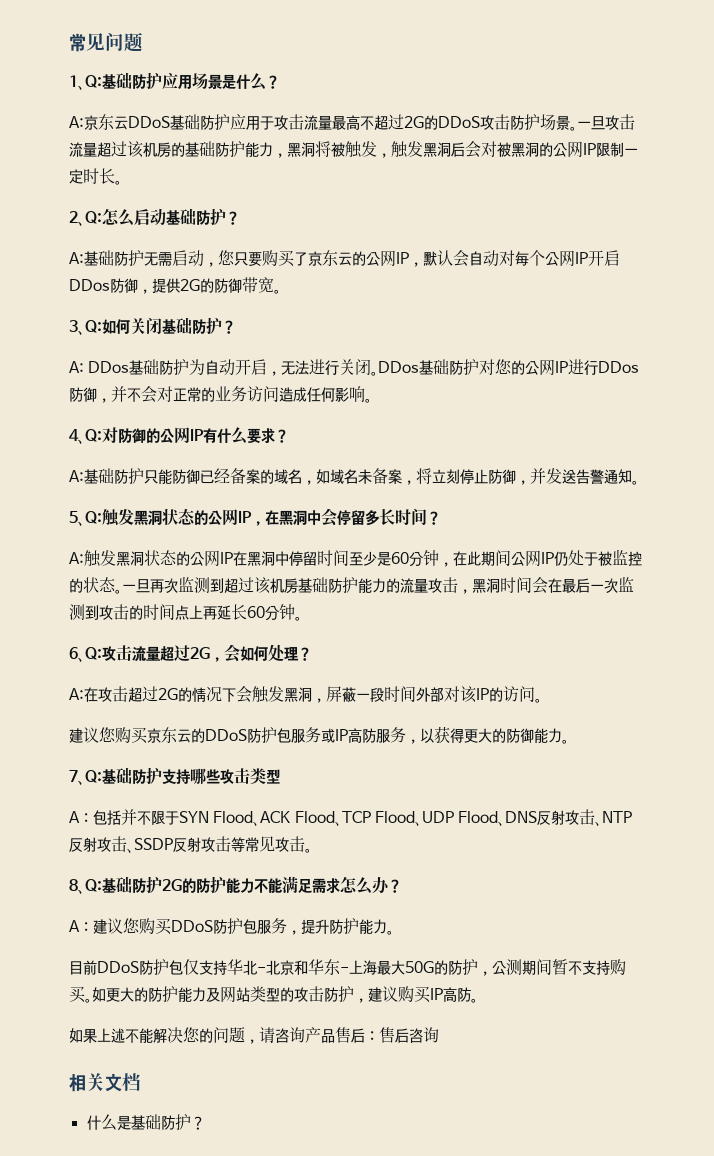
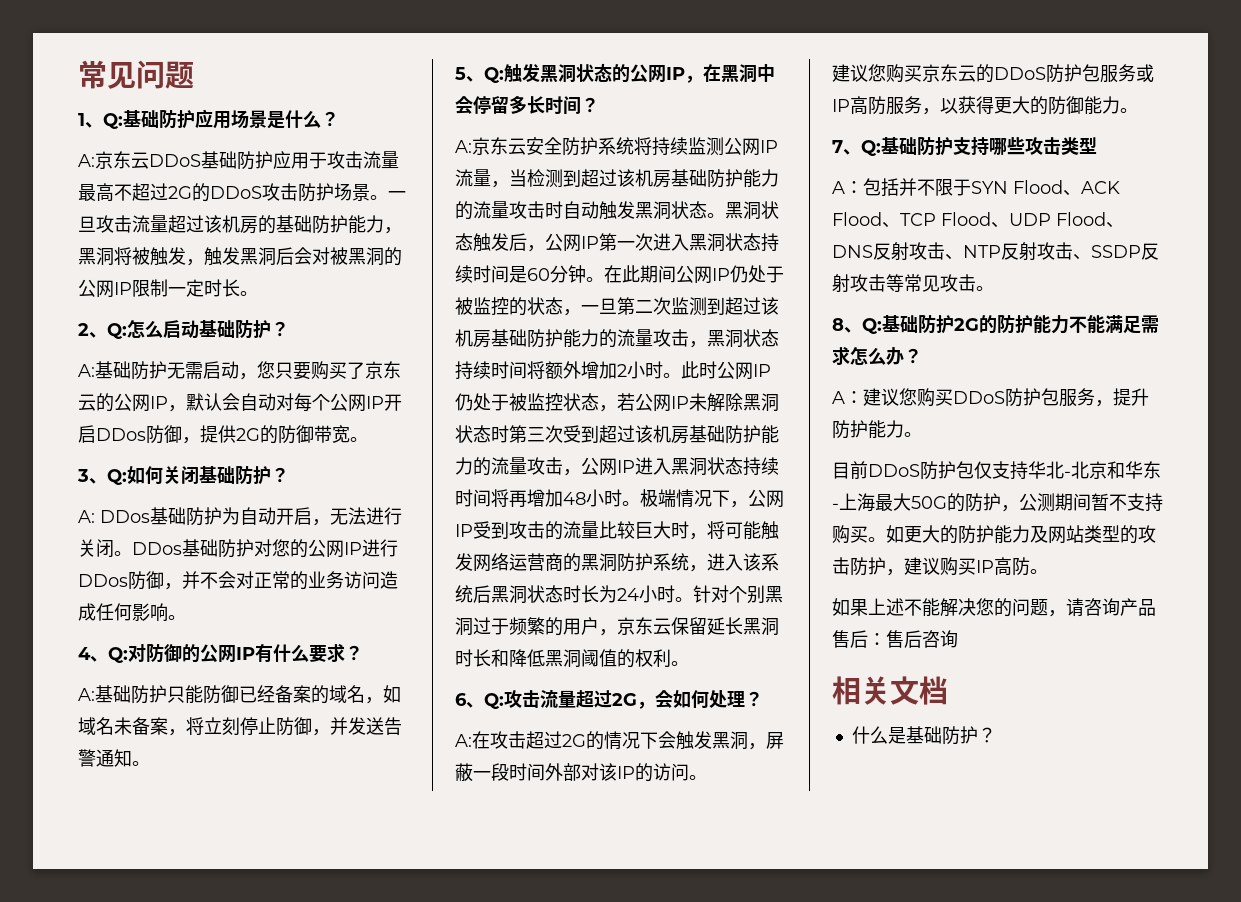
- A:触发黑洞状态的公网IP在黑洞中停留时间至少是60分钟，在此期间公网IP仍处于被监控的状态。一旦再次监测到超过该机房基础防护能力的流量攻击，黑洞时间会在最后一次监测到攻击的时间点上再延长60分钟。
+ A:京东云安全防护系统将持续监测公网IP流量，当检测到超过该机房基础防护能力的流量攻击时自动触发黑洞状态。黑洞状态触发后，公网IP第一次进入黑洞状态持续时间是60分钟。在此期间公网IP仍处于被监控的状态，一旦第二次监测到超过该机房基础防护能力的流量攻击，黑洞状态持续时间将额外增加2小时。此时公网IP仍处于被监控状态，若公网IP未解除黑洞状态时第三次受到超过该机房基础防护能力的流量攻击，公网IP进入黑洞状态持续时间将再增加48小时。极端情况下，公网IP受到攻击的流量比较巨大时，将可能触发网络运营商的黑洞防护系统，进入该系统后黑洞状态时长为24小时。针对个别黑洞过于频繁的用户，京东云保留延长黑洞时长和降低黑洞阈值的权利。

